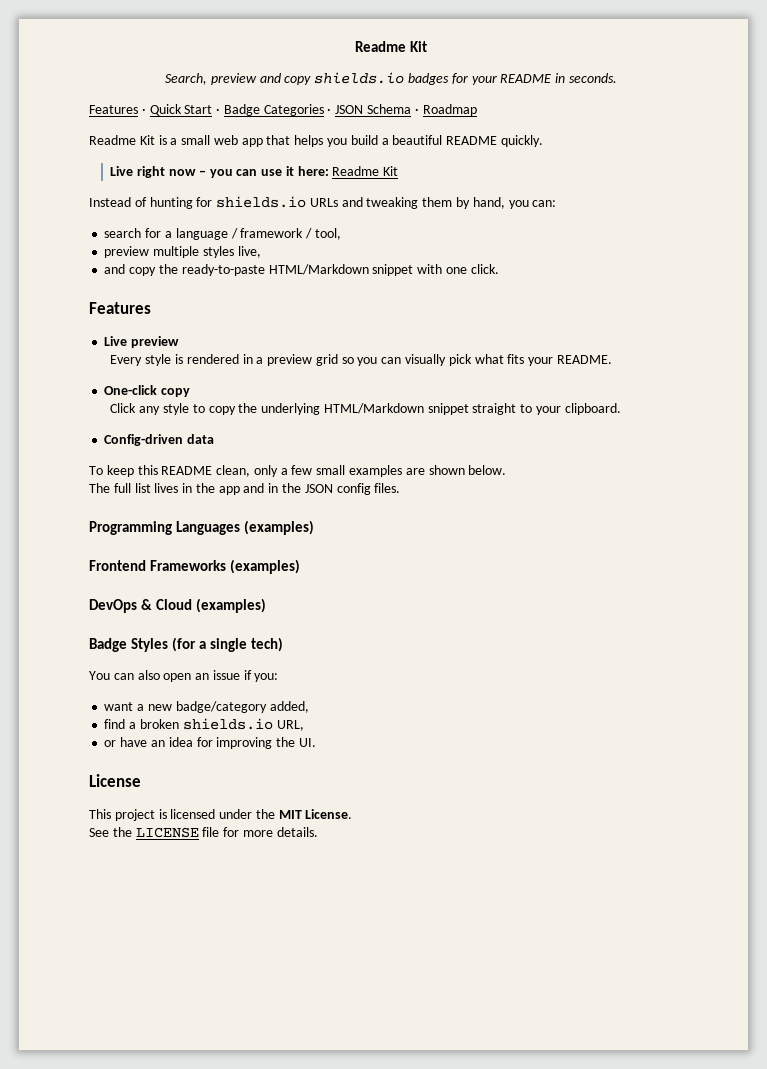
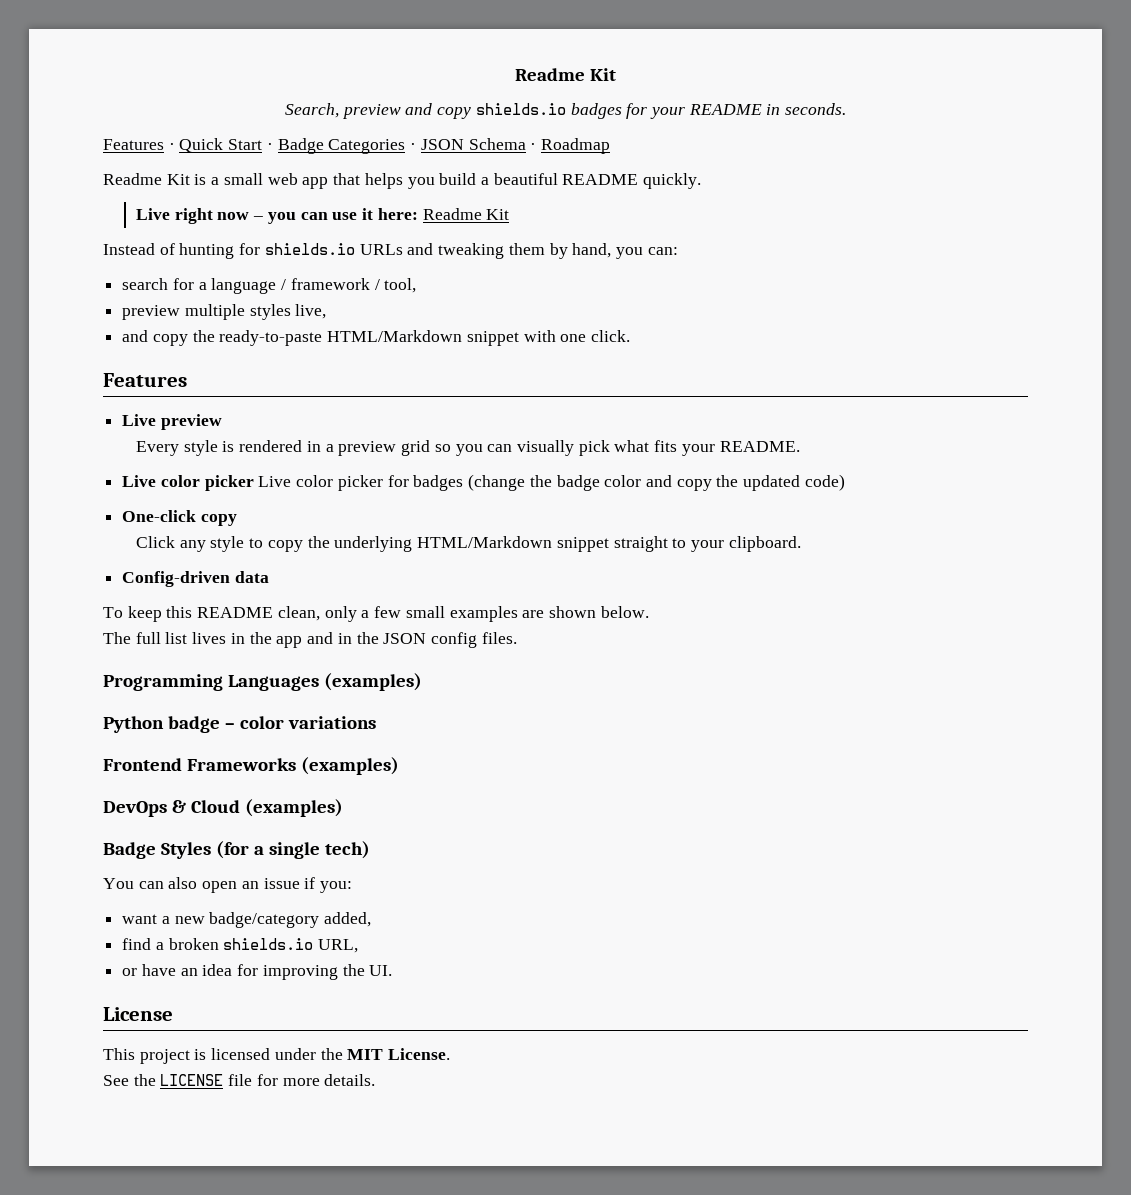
+ Live color picker Live color picker for badges (change the badge color and copy the updated code)
+ Python badge – color variations

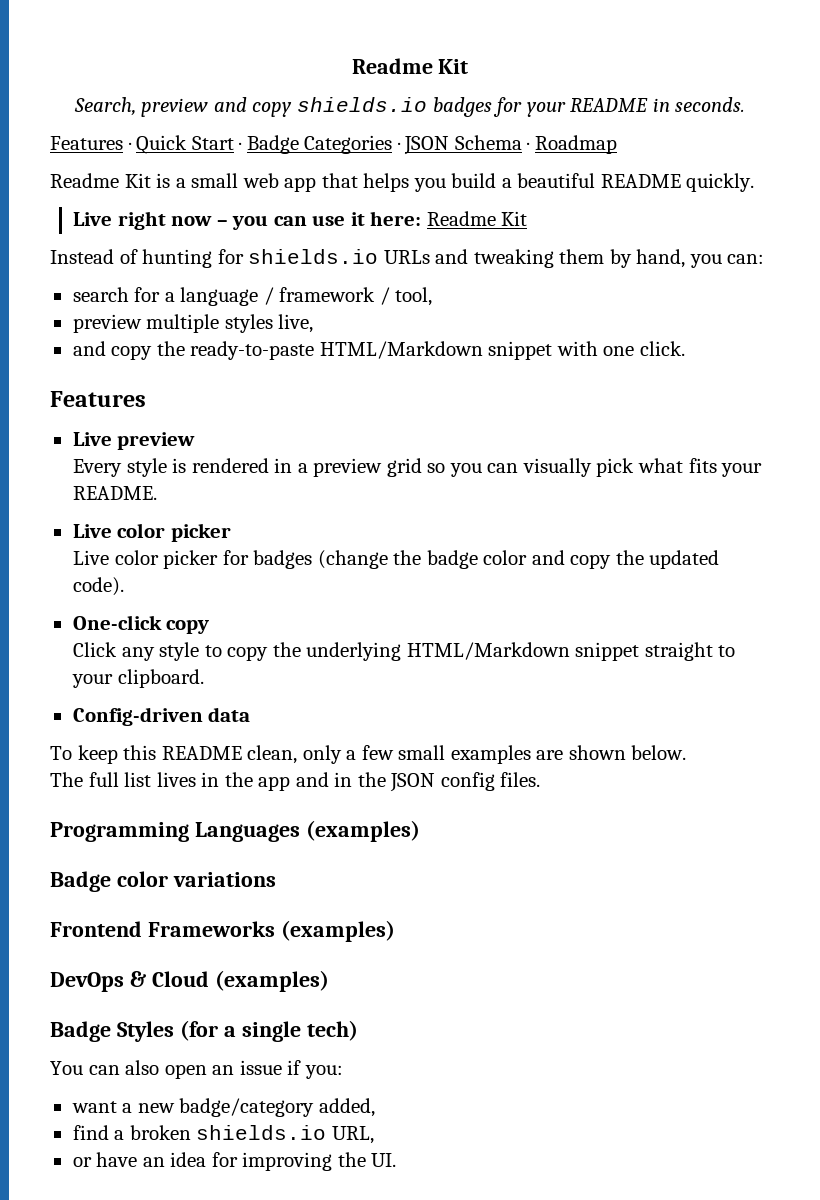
  Every style is rendered in a preview grid so you can visually pick what fits your README.
- Live color picker Live color picker for badges (change the badge color and copy the updated code)
+ Live color picker
+ Live color picker for badges (change the badge color and copy the updated code).
- Python badge – color variations
+ Badge color variations
- License
- This project is licensed under the MIT License.
- See the LICENSE file for more details.

